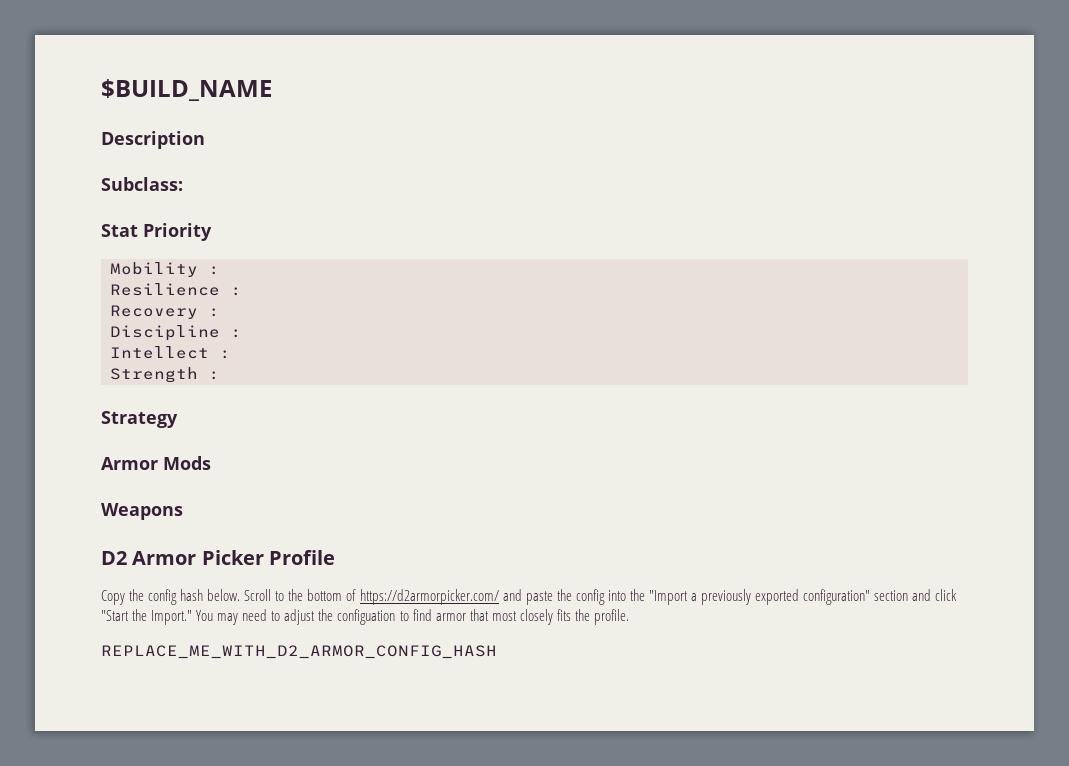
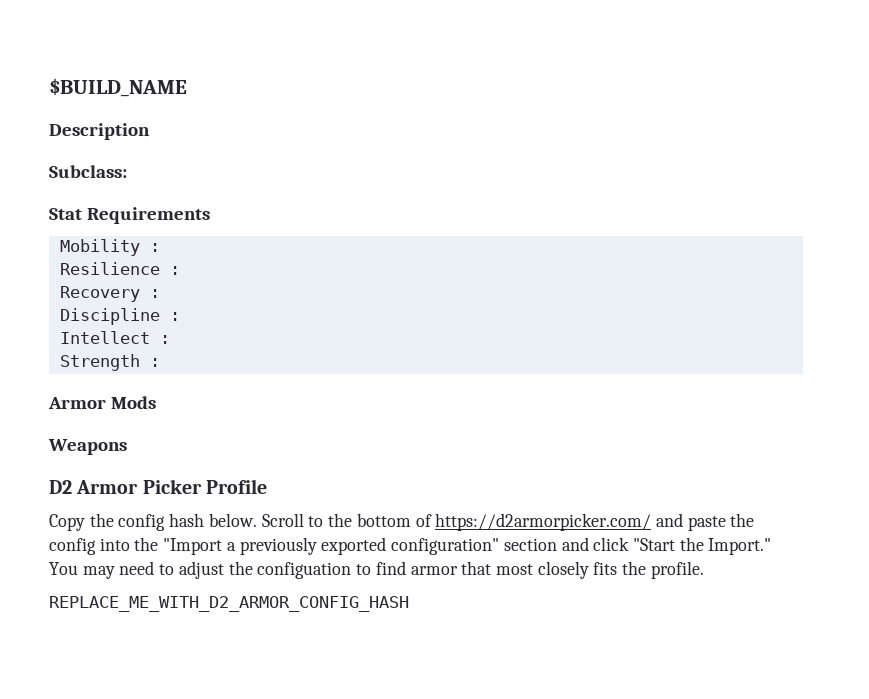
- Stat Priority
+ Stat Requirements
- Strategy

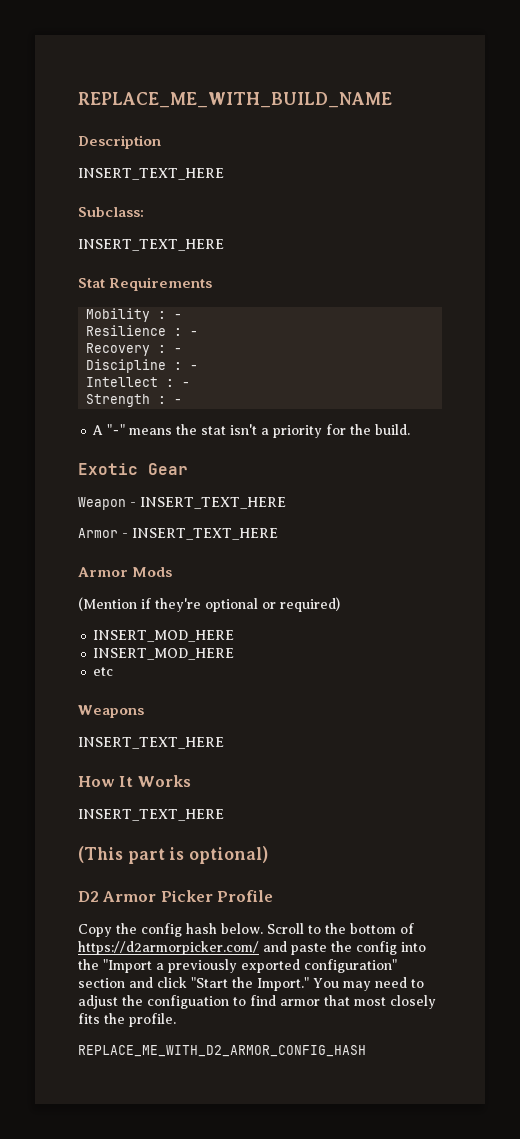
- $BUILD_NAME
+ REPLACE_ME_WITH_BUILD_NAME
  Description
+ INSERT_TEXT_HERE
  Subclass:
+ INSERT_TEXT_HERE
- Mobility :
+ Mobility : -
- Resilience :
+ Resilience : -
- Recovery :
+ Recovery : -
- Discipline :
+ Discipline : -
- Intellect :
+ Intellect : -
- Strength :
+ Strength : -
+ A "-" means the stat isn't a priority for the build.
+ Exotic Gear
+ Weapon - INSERT_TEXT_HERE
+ Armor - INSERT_TEXT_HERE
  Armor Mods
+ (Mention if they're optional or required)
+ INSERT_MOD_HERE
+ INSERT_MOD_HERE
+ etc
  Weapons
+ INSERT_TEXT_HERE
+ How It Works
+ INSERT_TEXT_HERE
+ (This part is optional)

